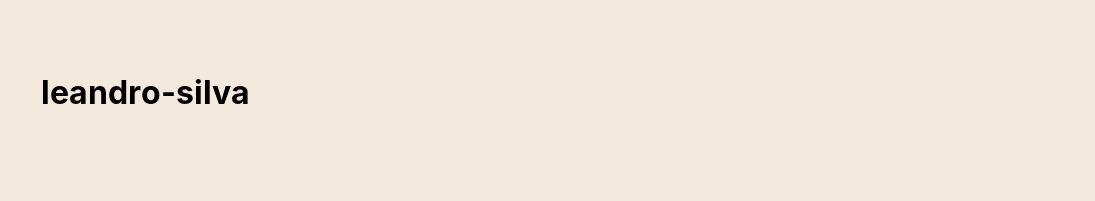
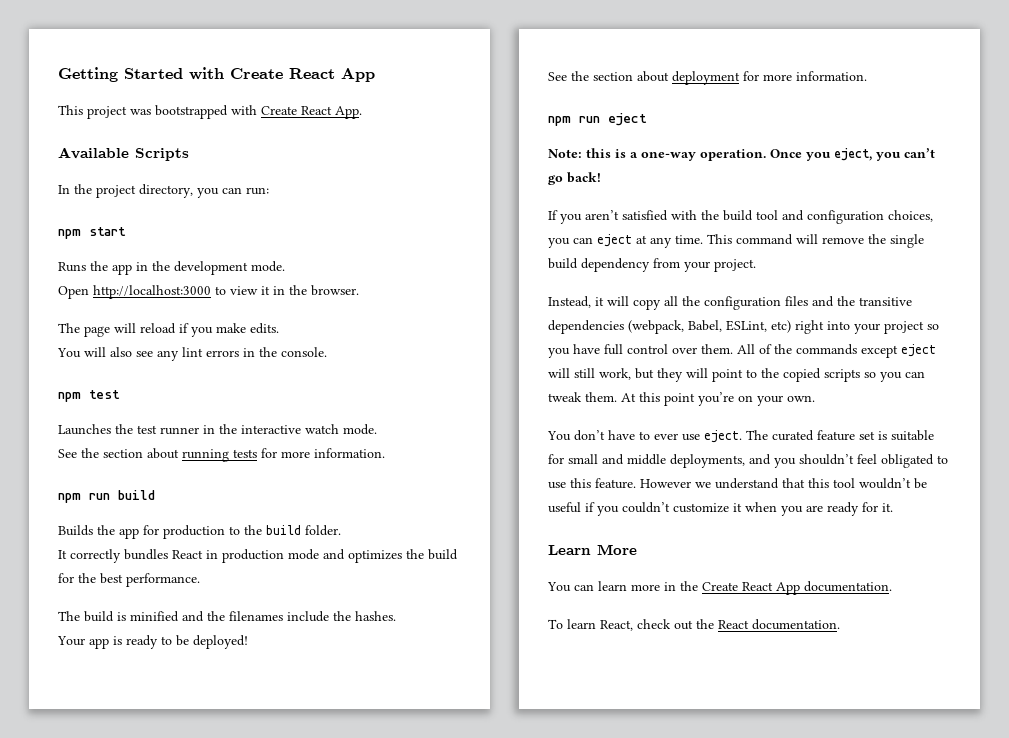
- leandro-silva
+ Getting Started with Create React App
+ This project was bootstrapped with Create React App.
+ Available Scripts
+ In the project directory, you can run:
+ npm start
+ Runs the app in the development mode.
+ Open http://localhost:3000 to view it in the browser.
+ The page will reload if you make edits.
+ You will also see any lint errors in the console.
+ npm test
+ Launches the test runner in the interactive watch mode.
+ See the section about running tests for more information.
+ npm run build
+ Builds the app for production to the build folder.
+ It correctly bundles React in production mode and optimizes the build for the best performance.
+ The build is minified and the filenames include the hashes.
+ Your app is ready to be deployed!
+ See the section about deployment for more information.
+ npm run eject
+ Note: this is a one-way operation. Once you eject, you can’t go back!
+ If you aren’t satisfied with the build tool and configuration choices, you can eject at any time. This command will remove the single build dependency from your project.
+ Instead, it will copy all the configuration files and the transitive dependencies (webpack, Babel, ESLint, etc) right into your project so you have full control over them. All of the commands except eject will still work, but they will point to the copied scripts so you can tweak them. At this point you’re on your own.
+ You don’t have to ever use eject. The curated feature set is suitable for small and middle deployments, and you shouldn’t feel obligated to use this feature. However we understand that this tool wouldn’t be useful if you couldn’t customize it when you are ready for it.
+ Learn More
+ You can learn more in the Create React App documentation.
+ To learn React, check out the React documentation.

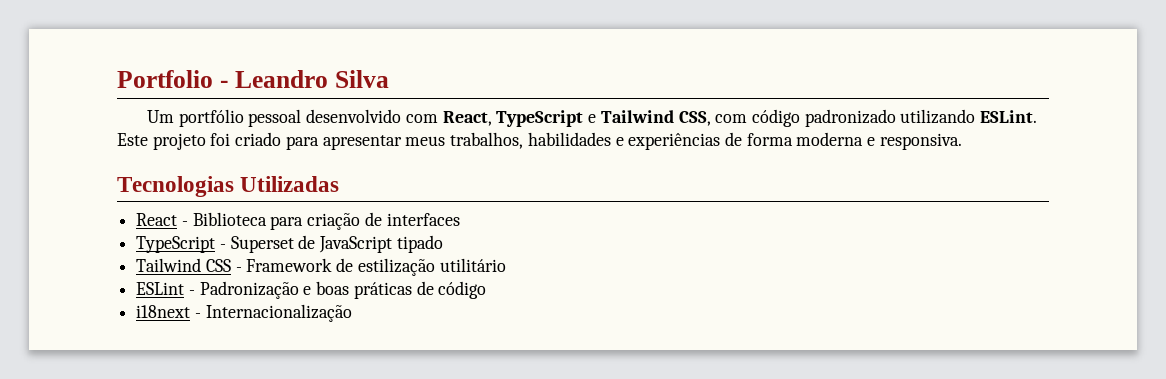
- Getting Started with Create React App
- This project was bootstrapped with Create React App.
- Available Scripts
- In the project directory, you can run:
- npm start
- Runs the app in the development mode.
- Open http://localhost:3000 to view it in the browser.
- The page will reload if you make edits.
- You will also see any lint errors in the console.
- npm test
- Launches the test runner in the interactive watch mode.
- See the section about running tests for more information.
- npm run build
- Builds the app for production to the build folder.
- It correctly bundles React in production mode and optimizes the build for the best performance.
- The build is minified and the filenames include the hashes.
- Your app is ready to be deployed!
- See the section about deployment for more information.
- npm run eject
- Note: this is a one-way operation. Once you eject, you can’t go back!
- If you aren’t satisfied with the build tool and configuration choices, you can eject at any time. This command will remove the single build dependency from your project.
- Instead, it will copy all the configuration files and the transitive dependencies (webpack, Babel, ESLint, etc) right into your project so you have full control over them. All of the commands except eject will still work, but they will point to the copied scripts so you can tweak them. At this point you’re on your own.
- You don’t have to ever use eject. The curated feature set is suitable for small and middle deployments, and you shouldn’t feel obligated to use this feature. However we understand that this tool wouldn’t be useful if you couldn’t customize it when you are ready for it.
- Learn More
- You can learn more in the Create React App documentation.
- To learn React, check out the React documentation.
+ Portfolio - Leandro Silva
+ Um portfólio pessoal desenvolvido com React, TypeScript e Tailwind CSS, com código padronizado utilizando ESLint. Este projeto foi criado para apresentar meus trabalhos, habilidades e experiências de forma moderna e responsiva.
+ Tecnologias Utilizadas
+ React - Biblioteca para criação de interfaces
+ TypeScript - Superset de JavaScript tipado
+ Tailwind CSS - Framework de estilização utilitário
+ ESLint - Padronização e boas práticas de código
+ i18next - Internacionalização

